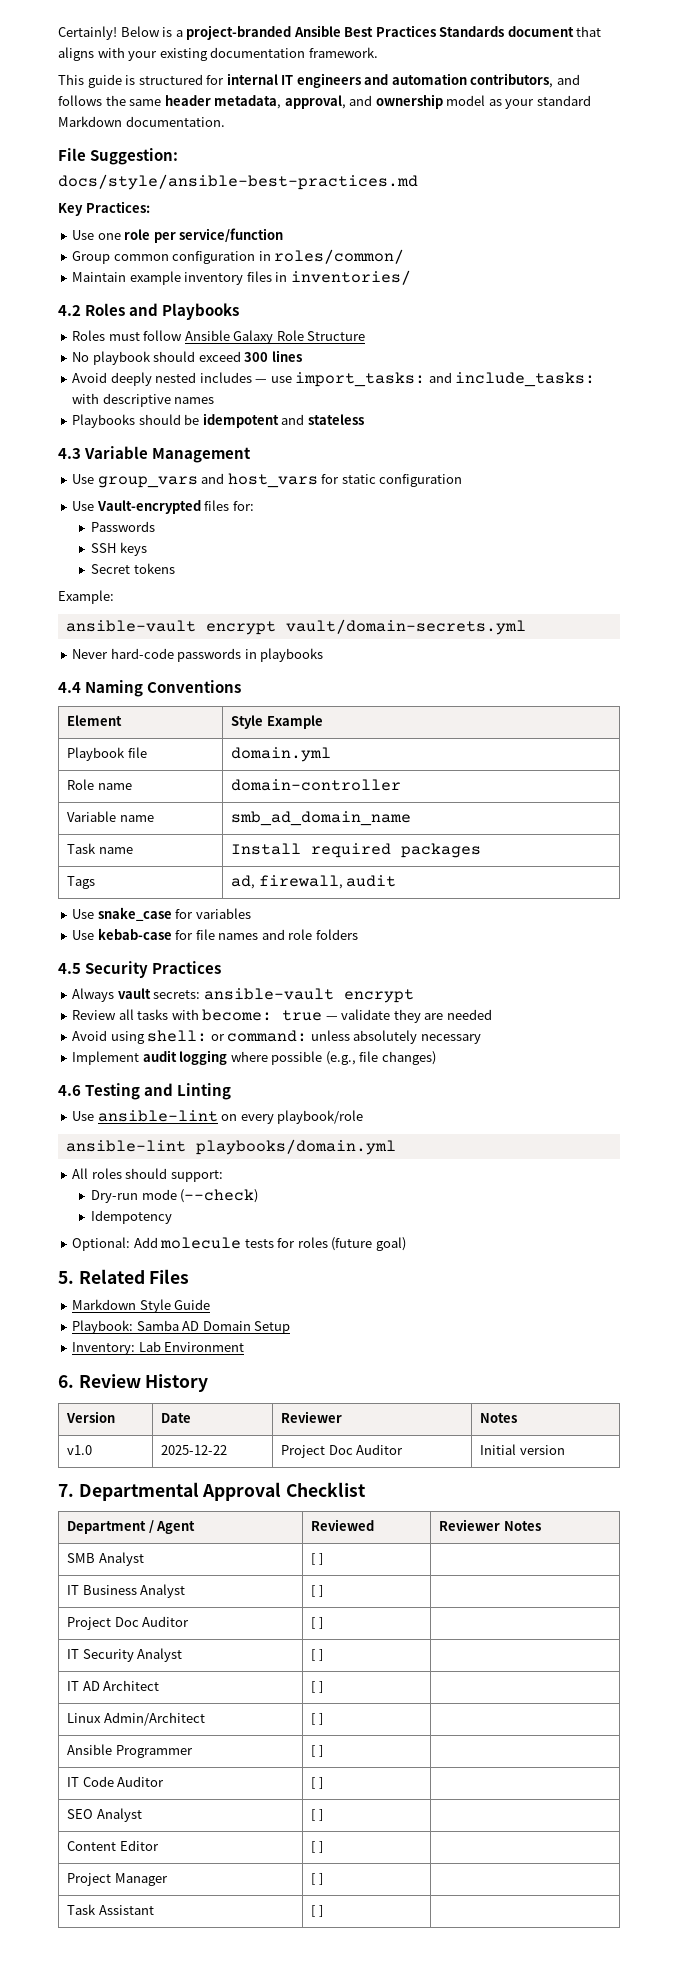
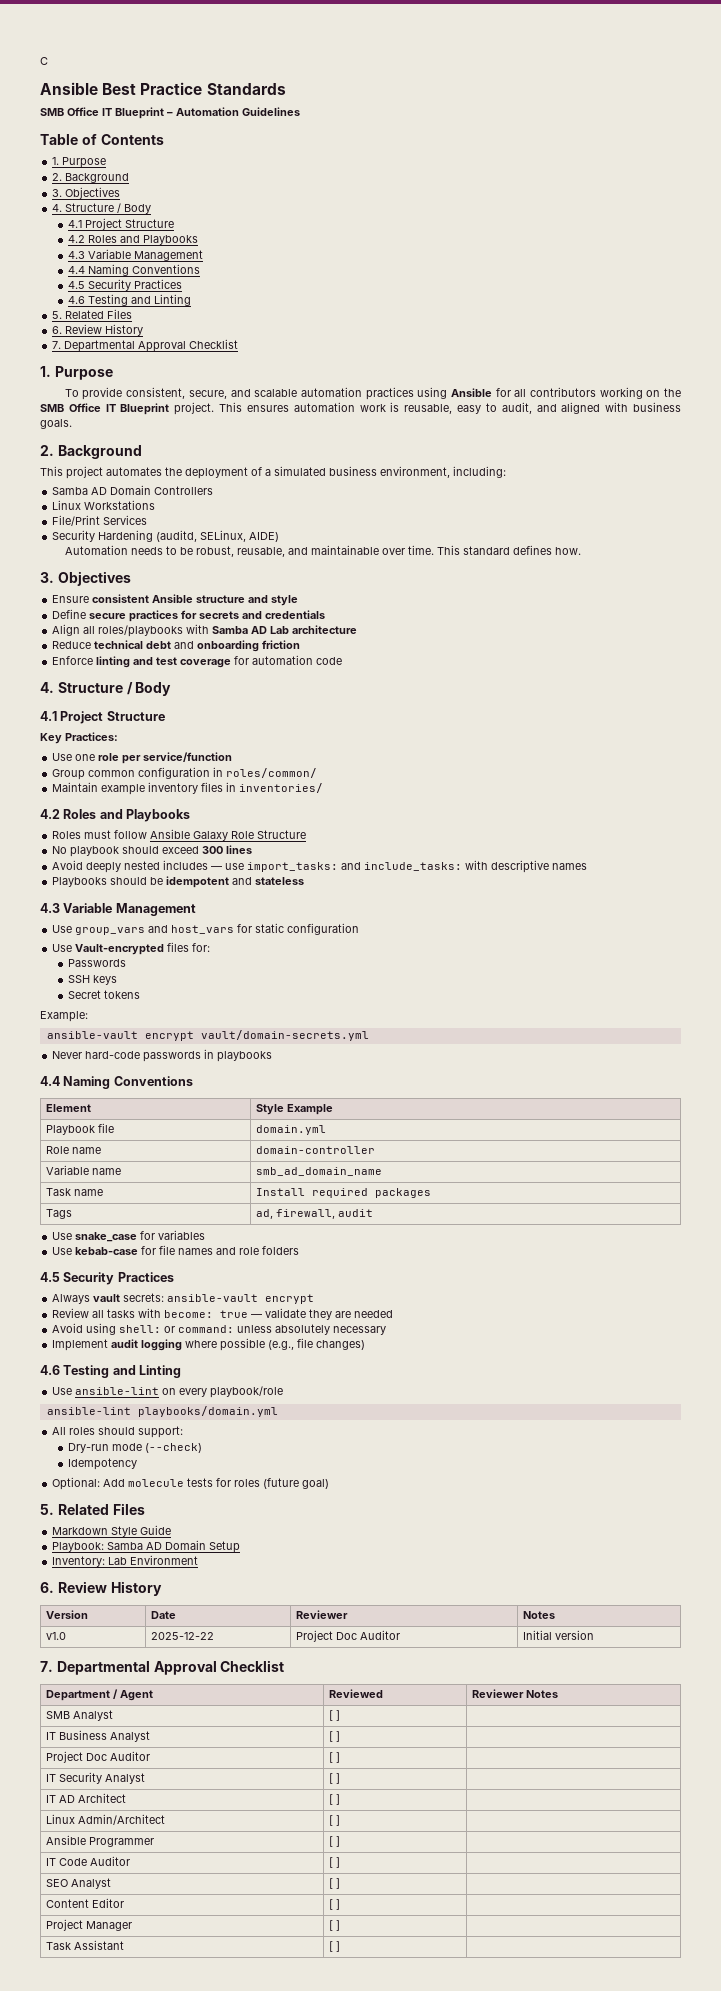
- Certainly! Below is a project-branded Ansible Best Practices Standards document that aligns with your existing documentation framework.
- This guide is structured for internal IT engineers and automation contributors, and follows the same header metadata, approval, and ownership model as your standard Markdown documentation.
- File Suggestion:
- docs/style/ansible-best-practices.md
+ C
+ Ansible Best Practice Standards
+ SMB Office IT Blueprint – Automation Guidelines
+ Table of Contents
+ 1. Purpose
+ 2. Background
+ 3. Objectives
+ 4. Structure / Body
+ 4.1 Project Structure
+ 4.2 Roles and Playbooks
+ 4.3 Variable Management
+ 4.4 Naming Conventions
+ 4.5 Security Practices
+ 4.6 Testing and Linting
+ 5. Related Files
+ 6. Review History
+ 7. Departmental Approval Checklist
+ 1. Purpose
+ To provide consistent, secure, and scalable automation practices using Ansible for all contributors working on the SMB Office IT Blueprint project. This ensures automation work is reusable, easy to audit, and aligned with business goals.
+ 2. Background
+ This project automates the deployment of a simulated business environment, including:
+ Samba AD Domain Controllers
+ Linux Workstations
+ File/Print Services
+ Security Hardening (auditd, SELinux, AIDE)
+ Automation needs to be robust, reusable, and maintainable over time. This standard defines how.
+ 3. Objectives
+ Ensure consistent Ansible structure and style
+ Define secure practices for secrets and credentials
+ Align all roles/playbooks with Samba AD Lab architecture
+ Reduce technical debt and onboarding friction
+ Enforce linting and test coverage for automation code
+ 4. Structure / Body
+ 4.1 Project Structure

